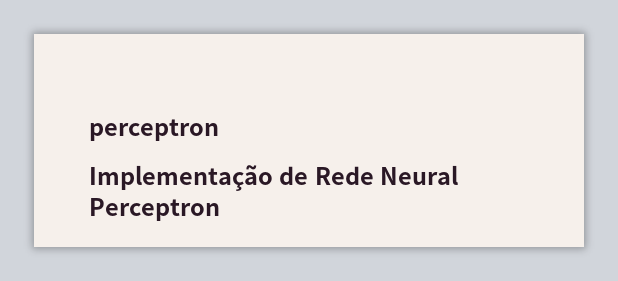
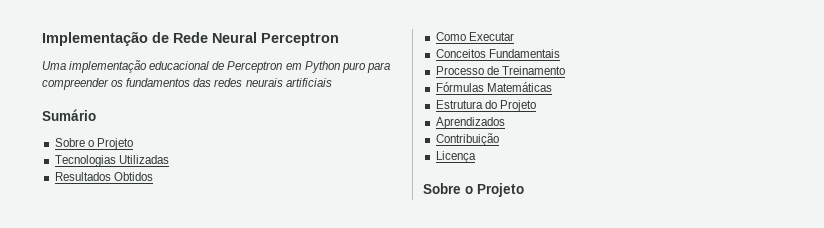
- perceptron
+ Uma implementação educacional de Perceptron em Python puro para compreender os fundamentos das redes neurais artificiais
+ Sumário
+ Sobre o Projeto
+ Tecnologias Utilizadas
+ Resultados Obtidos
+ Como Executar
+ Conceitos Fundamentais
+ Processo de Treinamento
+ Fórmulas Matemáticas
+ Estrutura do Projeto
+ Aprendizados
+ Contribuição
+ Licença
+ Sobre o Projeto

